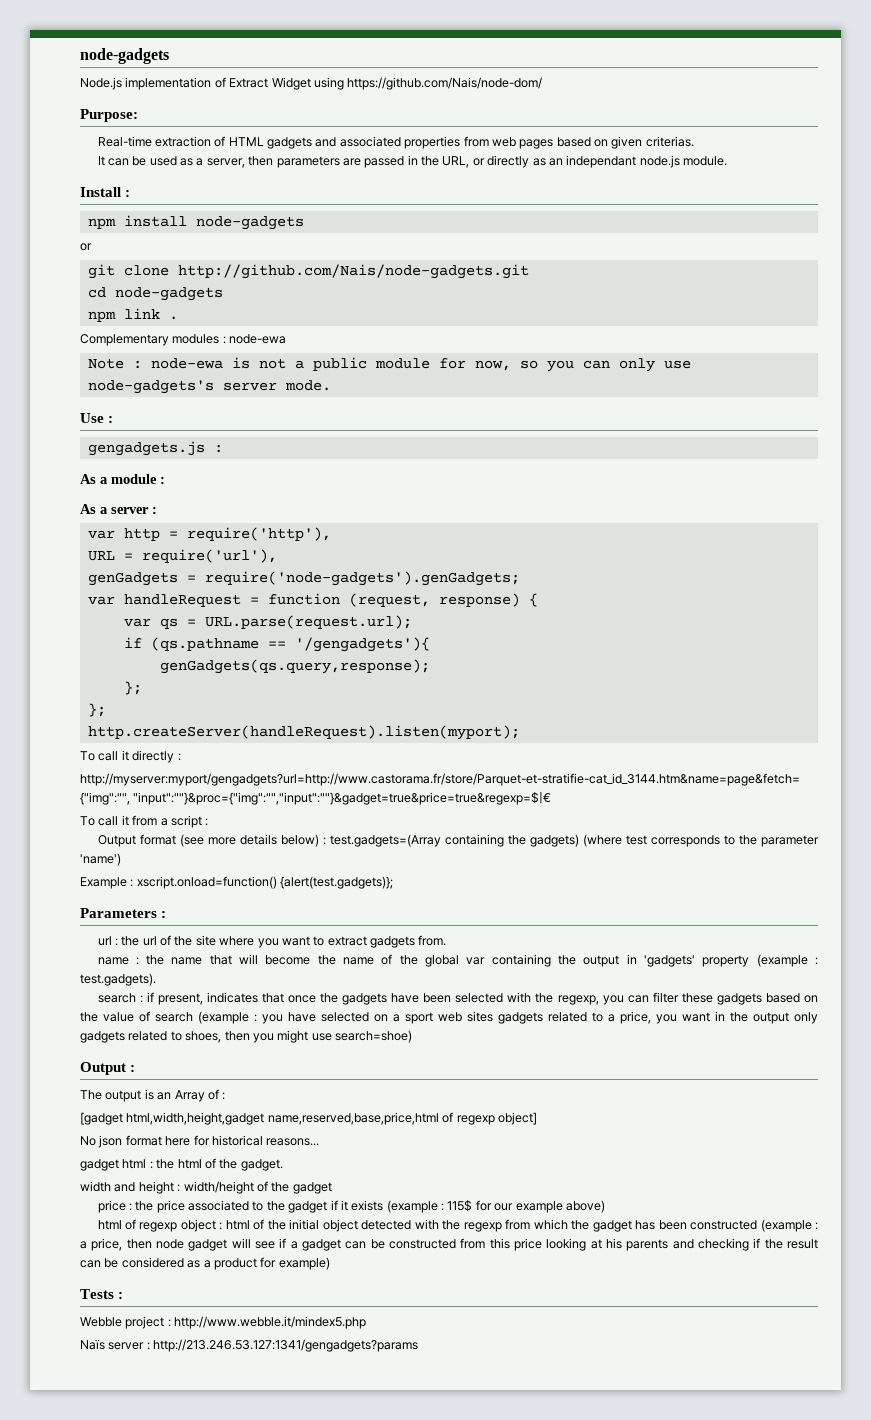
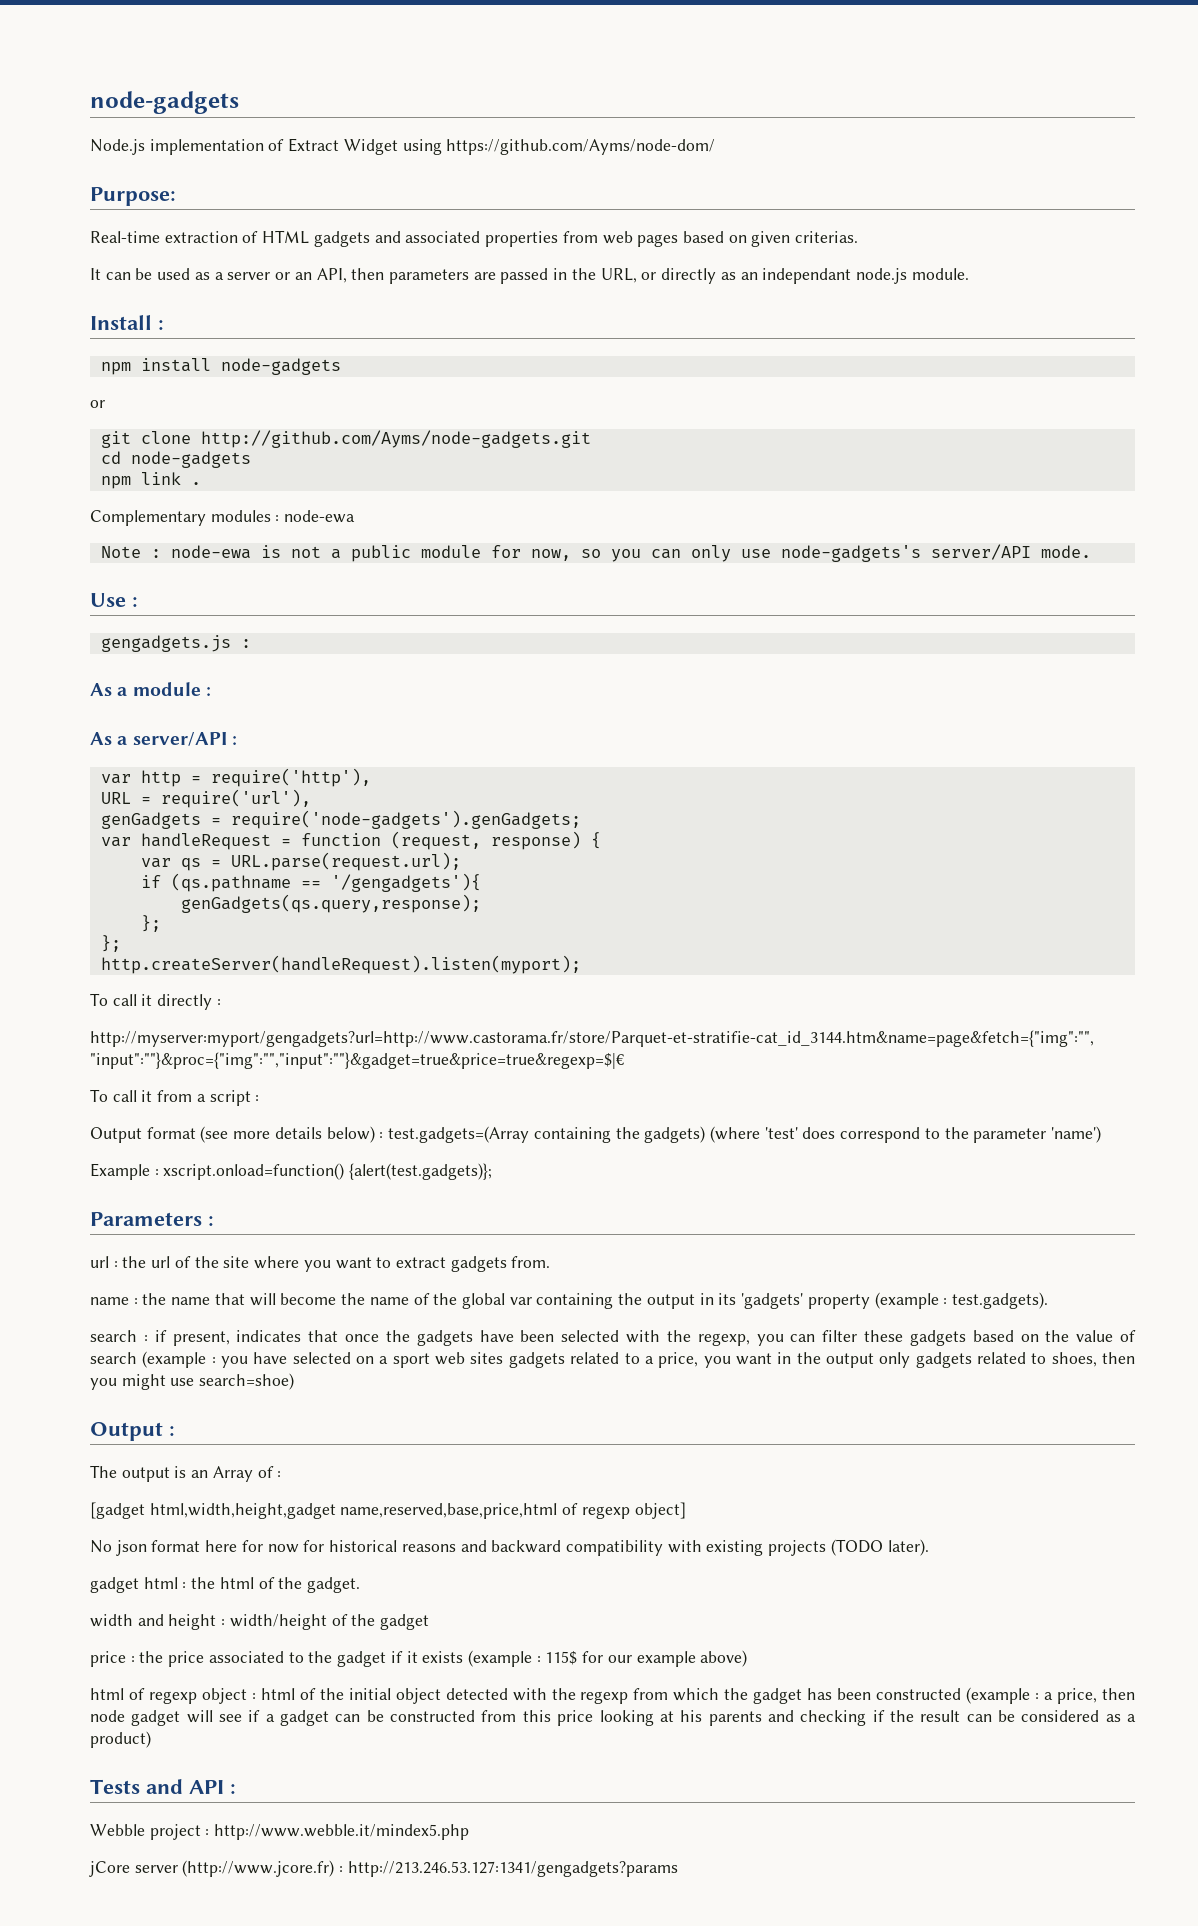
- Node.js implementation of Extract Widget using https://github.com/Nais/node-dom/
+ Node.js implementation of Extract Widget using https://github.com/Ayms/node-dom/
- It can be used as a server, then parameters are passed in the URL, or directly as an independant node.js module.
+ It can be used as a server or an API, then parameters are passed in the URL, or directly as an independant node.js module.
- git clone http://github.com/Nais/node-gadgets.git
+ git clone http://github.com/Ayms/node-gadgets.git
- Note : node-ewa is not a public module for now, so you can only use node-gadgets's server mode.
+ Note : node-ewa is not a public module for now, so you can only use node-gadgets's server/API mode.
- As a server :
+ As a server/API :
- Output format (see more details below) : test.gadgets=(Array containing the gadgets) (where test corresponds to the parameter 'name')
+ Output format (see more details below) : test.gadgets=(Array containing the gadgets) (where 'test' does correspond to the parameter 'name')
- name : the name that will become the name of the global var containing the output in 'gadgets' property (example : test.gadgets).
+ name : the name that will become the name of the global var containing the output in its 'gadgets' property (example : test.gadgets).
- No json format here for historical reasons...
+ No json format here for now for historical reasons and backward compatibility with existing projects (TODO later).
- html of regexp object : html of the initial object detected with the regexp from which the gadget has been constructed (example : a price, then node gadget will see if a gadget can be constructed from this price looking at his parents and checking if the result can be considered as a product for example)
+ html of regexp object : html of the initial object detected with the regexp from which the gadget has been constructed (example : a price, then node gadget will see if a gadget can be constructed from this price looking at his parents and checking if the result can be considered as a product)
- Tests :
+ Tests and API :
- Naïs server : http://213.246.53.127:1341/gengadgets?params
+ jCore server (http://www.jcore.fr) : http://213.246.53.127:1341/gengadgets?params

